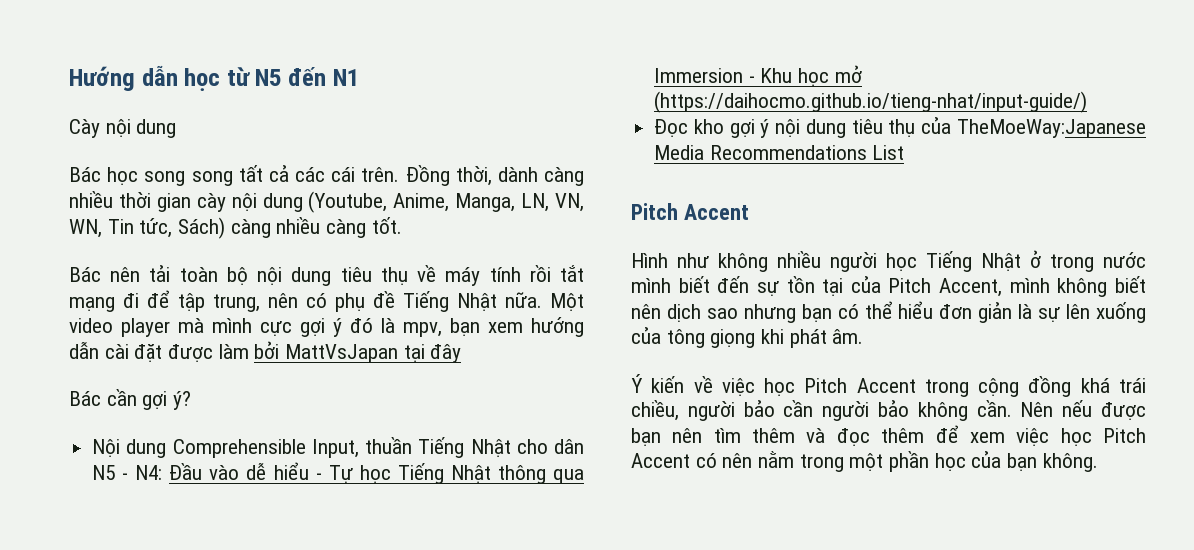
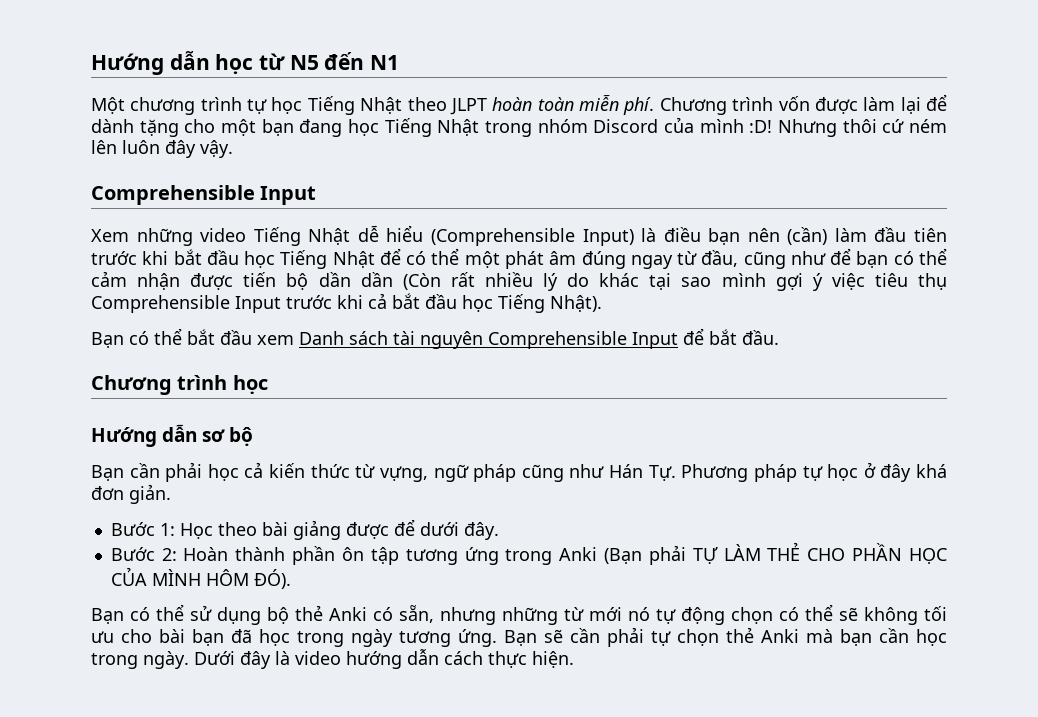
- Cày nội dung
- Bác học song song tất cả các cái trên. Đồng thời, dành càng nhiều thời gian cày nội dung (Youtube, Anime, Manga, LN, VN, WN, Tin tức, Sách) càng nhiều càng tốt.
- Bác nên tải toàn bộ nội dung tiêu thụ về máy tính rồi tắt mạng đi để tập trung, nên có phụ đề Tiếng Nhật nữa. Một video player mà mình cực gợi ý đó là mpv, bạn xem hướng dẫn cài đặt được làm bởi MattVsJapan tại đây
- Bác cần gợi ý?
- Nội dung Comprehensible Input, thuần Tiếng Nhật cho dân N5 - N4: Đầu vào dễ hiểu - Tự học Tiếng Nhật thông qua Immersion - Khu học mở (https://daihocmo.github.io/tieng-nhat/input-guide/)
- Đọc kho gợi ý nội dung tiêu thụ của TheMoeWay:Japanese Media Recommendations List
- Pitch Accent
- Hình như không nhiều người học Tiếng Nhật ở trong nước mình biết đến sự tồn tại của Pitch Accent, mình không biết nên dịch sao nhưng bạn có thể hiểu đơn giản là sự lên xuống của tông giọng khi phát âm.
- Ý kiến về việc học Pitch Accent trong cộng đồng khá trái chiều, người bảo cần người bảo không cần. Nên nếu được bạn nên tìm thêm và đọc thêm để xem việc học Pitch Accent có nên nằm trong một phần học của bạn không.
+ Một chương trình tự học Tiếng Nhật theo JLPT hoàn toàn miễn phí. Chương trình vốn được làm lại để dành tặng cho một bạn đang học Tiếng Nhật trong nhóm Discord của mình :D! Nhưng thôi cứ ném lên luôn đây vậy.
+ Comprehensible Input
+ Xem những video Tiếng Nhật dễ hiểu (Comprehensible Input) là điều bạn nên (cần) làm đầu tiên trước khi bắt đầu học Tiếng Nhật để có thể một phát âm đúng ngay từ đầu, cũng như để bạn có thể cảm nhận được tiến bộ dần dần (Còn rất nhiều lý do khác tại sao mình gợi ý việc tiêu thụ Comprehensible Input trước khi cả bắt đầu học Tiếng Nhật).
+ Bạn có thể bắt đầu xem Danh sách tài nguyên Comprehensible Input để bắt đầu.
+ Chương trình học
+ Hướng dẫn sơ bộ
+ Bạn cần phải học cả kiến thức từ vựng, ngữ pháp cũng như Hán Tự. Phương pháp tự học ở đây khá đơn giản.
+ Bước 1: Học theo bài giảng được để dưới đây.
+ Bước 2: Hoàn thành phần ôn tập tương ứng trong Anki (Bạn phải TỰ LÀM THẺ CHO PHẦN HỌC CỦA MÌNH HÔM ĐÓ).
+ Bạn có thể sử dụng bộ thẻ Anki có sẵn, nhưng những từ mới nó tự động chọn có thể sẽ không tối ưu cho bài bạn đã học trong ngày tương ứng. Bạn sẽ cần phải tự chọn thẻ Anki mà bạn cần học trong ngày. Dưới đây là video hướng dẫn cách thực hiện.

